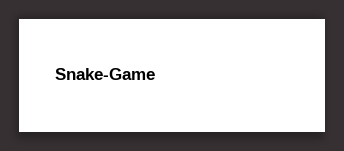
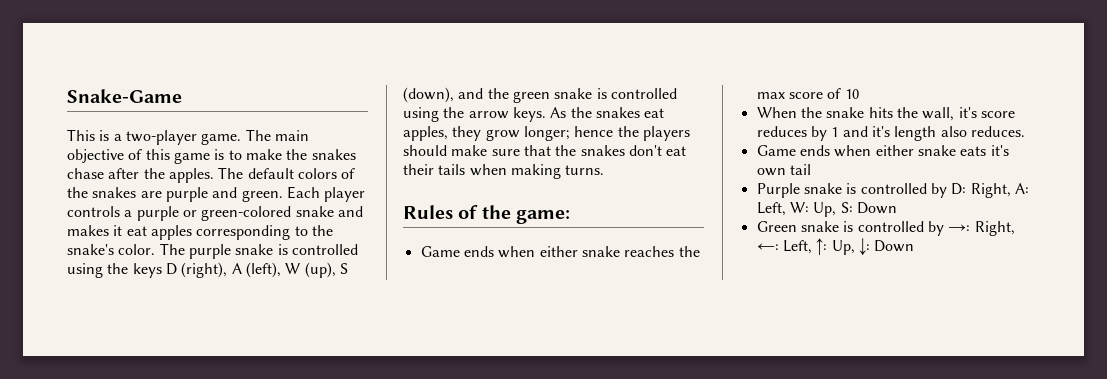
+ This is a two-player game. The main objective of this game is to make the snakes chase after the apples. The default colors of the snakes are purple and green. Each player controls a purple or green-colored snake and makes it eat apples corresponding to the snake's color. The purple snake is controlled using the keys D (right), A (left), W (up), S (down), and the green snake is controlled using the arrow keys. As the snakes eat apples, they grow longer; hence the players should make sure that the snakes don't eat their tails when making turns.
+ Rules of the game:
+ Game ends when either snake reaches the max score of 10
+ When the snake hits the wall, it's score reduces by 1 and it's length also reduces.
+ Game ends when either snake eats it's own tail
+ Purple snake is controlled by D: Right, A: Left, W: Up, S: Down
+ Green snake is controlled by →: Right, ←: Left, ↑: Up, ↓: Down

